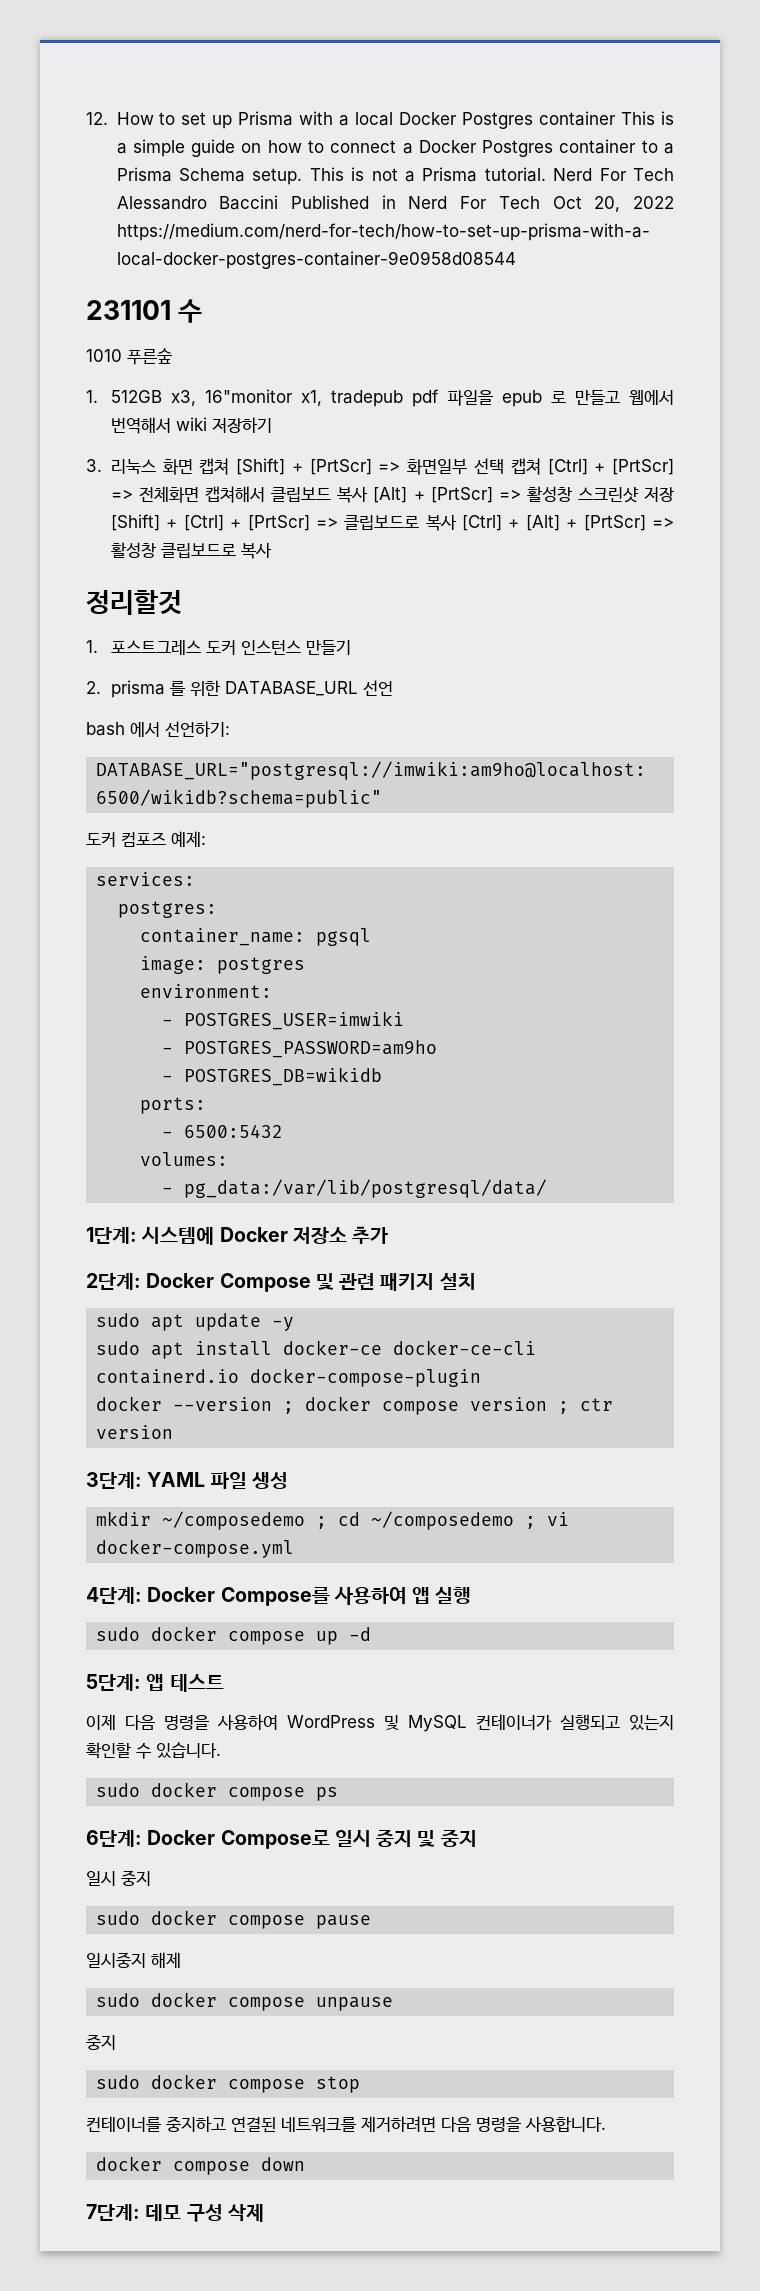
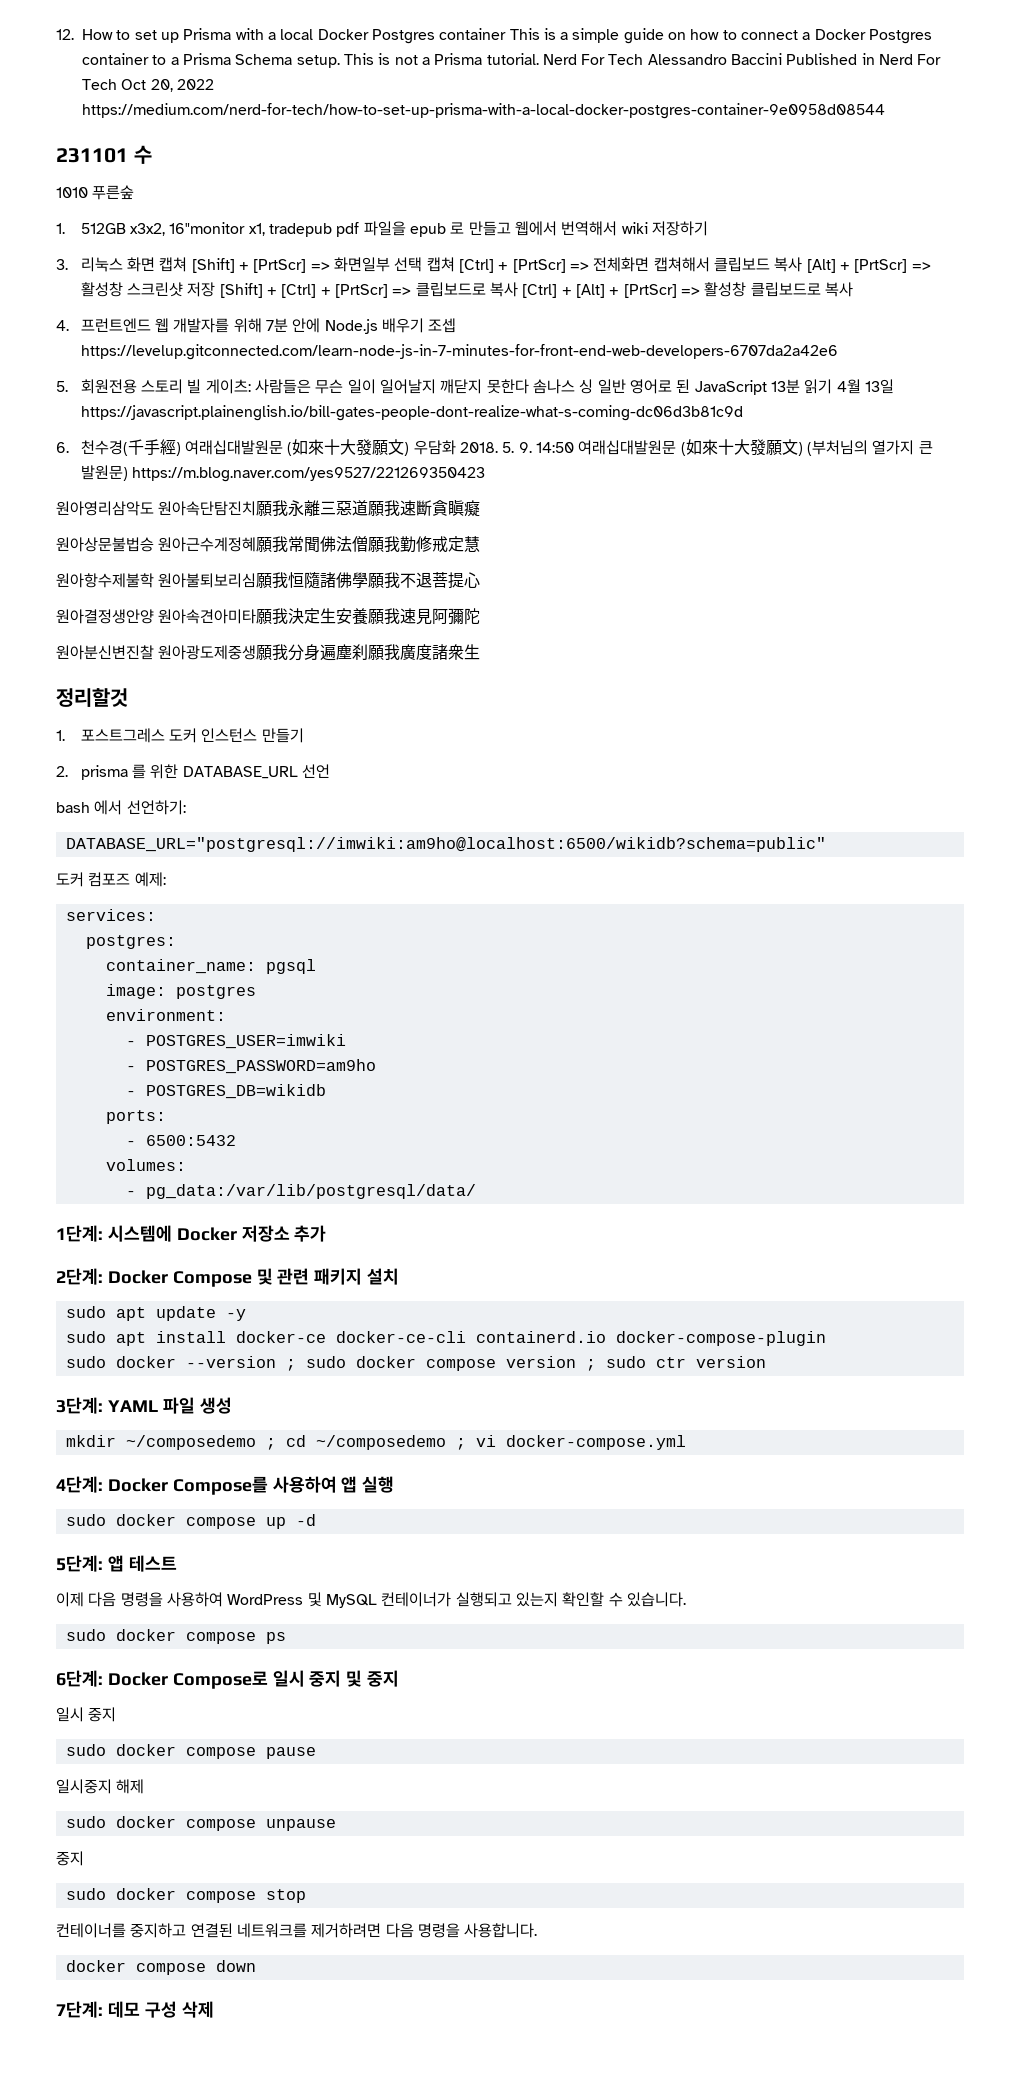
- 1. 512GB x3, 16"monitor x1, tradepub pdf 파일을 epub 로 만들고 웹에서 번역해서 wiki 저장하기
+ 1. 512GB x3x2, 16"monitor x1, tradepub pdf 파일을 epub 로 만들고 웹에서 번역해서 wiki 저장하기
+ 4. 프런트엔드 웹 개발자를 위해 7분 안에 Node.js 배우기 조셉 https://levelup.gitconnected.com/learn-node-js-in-7-minutes-for-front-end-web-developers-6707da2a42e6
+ 5. 회원전용 스토리 빌 게이츠: 사람들은 무슨 일이 일어날지 깨닫지 못한다 솜나스 싱 일반 영어로 된 JavaScript 13분 읽기 4월 13일 https://javascript.plainenglish.io/bill-gates-people-dont-realize-what-s-coming-dc06d3b81c9d
+ 6. 천수경(千手經) 여래십대발원문 (如來十大發願文) 우담화 2018. 5. 9. 14:50 여래십대발원문 (如來十大發願文) (부처님의 열가지 큰 발원문) https://m.blog.naver.com/yes9527/221269350423
+ 원아영리삼악도 원아속단탐진치願我永離三惡道願我速斷貪瞋癡
+ 원아상문불법승 원아근수계정혜願我常聞佛法僧願我勤修戒定慧
+ 원아항수제불학 원아불퇴보리심願我恒隨諸佛學願我不退菩提心
+ 원아결정생안양 원아속견아미타願我決定生安養願我速見阿彌陀
+ 원아분신변진찰 원아광도제중생願我分身遍塵刹願我廣度諸衆生
- docker --version ; docker compose version ; ctr version
+ sudo docker --version ; sudo docker compose version ; sudo ctr version

